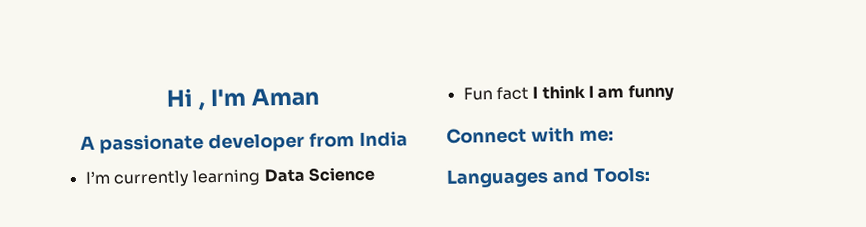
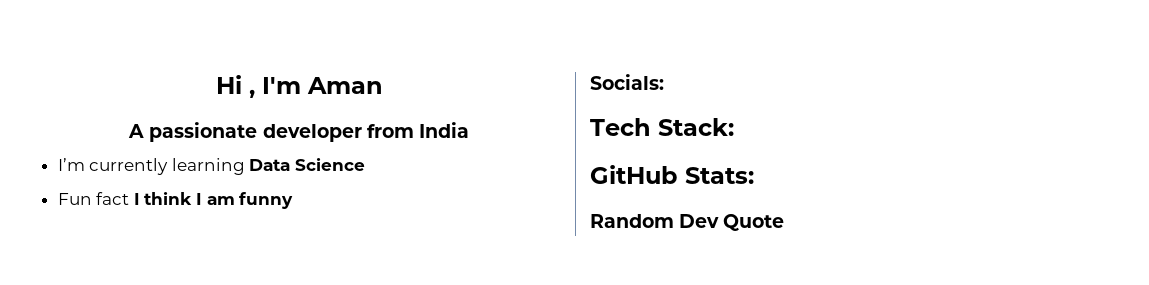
- Connect with me:
- Languages and Tools:
+ Socials:
+ Tech Stack:
+ GitHub Stats:
+ Random Dev Quote

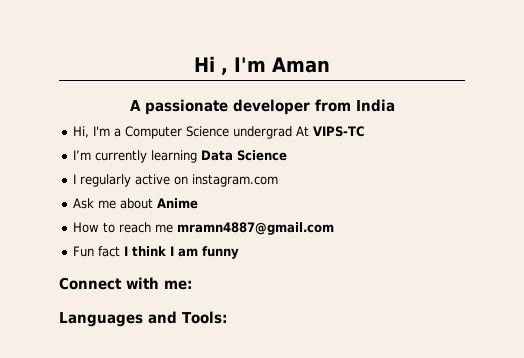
+ Hi, I'm a Computer Science undergrad At VIPS-TC
+ I regularly active on instagram.com
+ Ask me about Anime
+ How to reach me mramn4887@gmail.com
- Socials:
- Tech Stack:
- GitHub Stats:
- Random Dev Quote
+ Connect with me:
+ Languages and Tools:

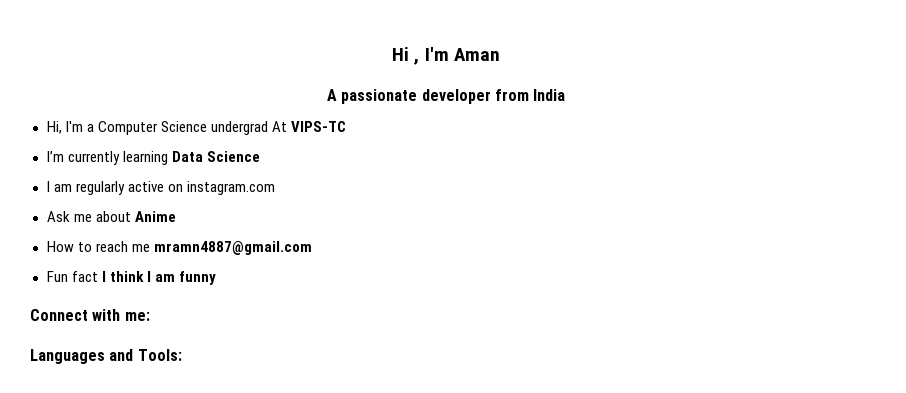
- I regularly active on instagram.com
+ I am regularly active on instagram.com

